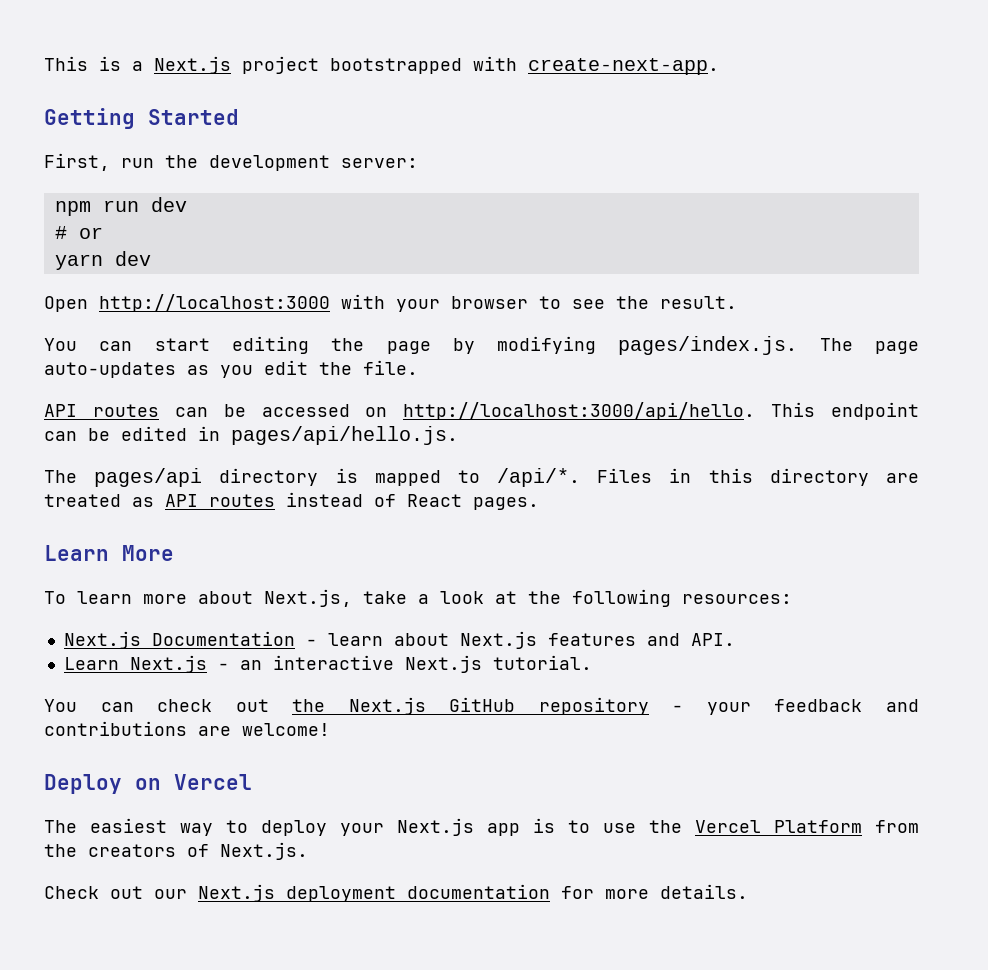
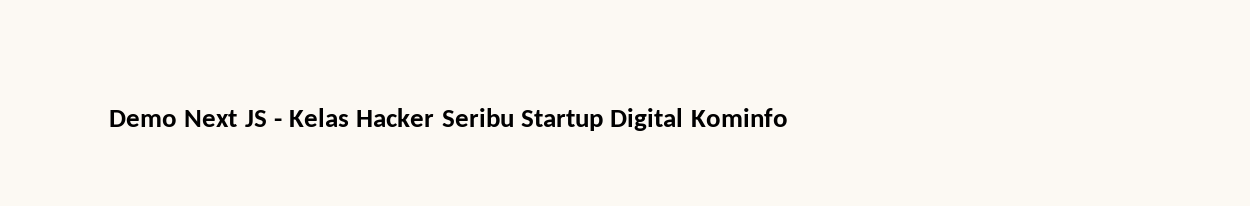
- This is a Next.js project bootstrapped with create-next-app.
- Getting Started
- First, run the development server:
- npm run dev
- # or
- yarn dev
- Open http://localhost:3000 with your browser to see the result.
- You can start editing the page by modifying pages/index.js. The page auto-updates as you edit the file.
- API routes can be accessed on http://localhost:3000/api/hello. This endpoint can be edited in pages/api/hello.js.
- The pages/api directory is mapped to /api/*. Files in this directory are treated as API routes instead of React pages.
- Learn More
- To learn more about Next.js, take a look at the following resources:
- Next.js Documentation - learn about Next.js features and API.
- Learn Next.js - an interactive Next.js tutorial.
- You can check out the Next.js GitHub repository - your feedback and contributions are welcome!
- Deploy on Vercel
- The easiest way to deploy your Next.js app is to use the Vercel Platform from the creators of Next.js.
- Check out our Next.js deployment documentation for more details.
+ Demo Next JS - Kelas Hacker Seribu Startup Digital Kominfo

